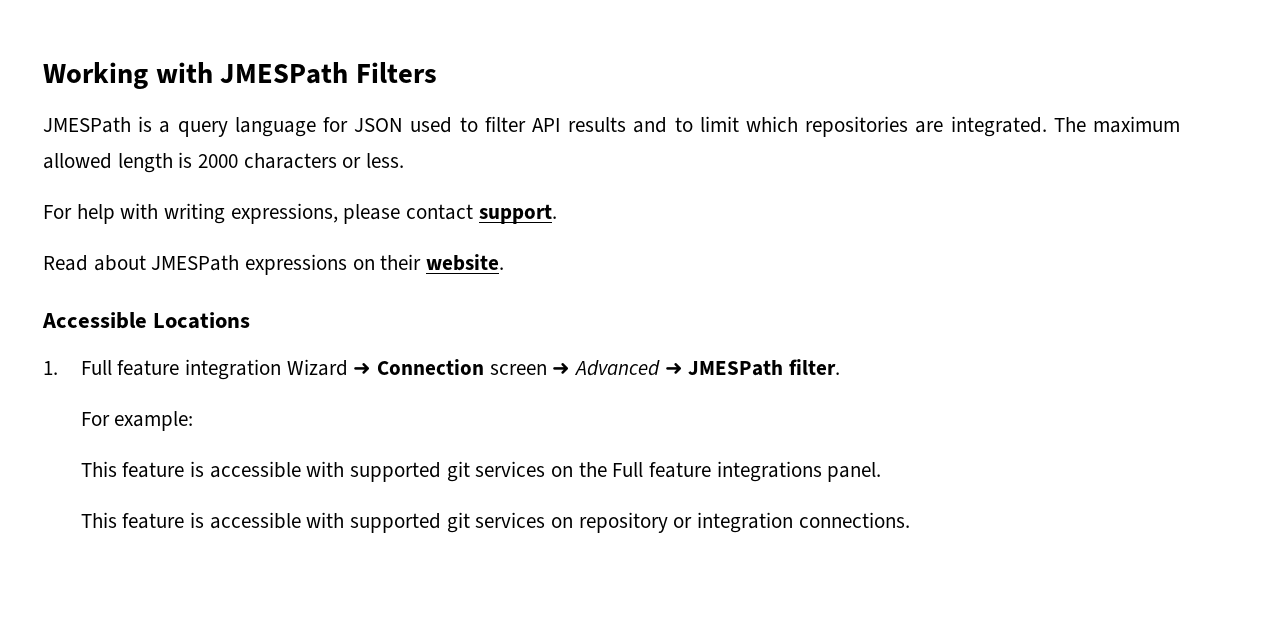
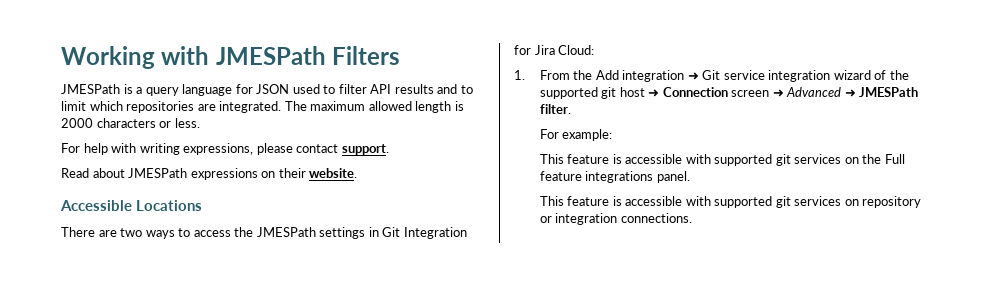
- 1. Full feature integration Wizard ➜ Connection screen ➜ Advanced ➜ JMESPath filter.
+ There are two ways to access the JMESPath settings in Git Integration for Jira Cloud:
+ 1. From the Add integration ➜ Git service integration wizard of the supported git host ➜ Connection screen ➜ Advanced ➜ JMESPath filter.

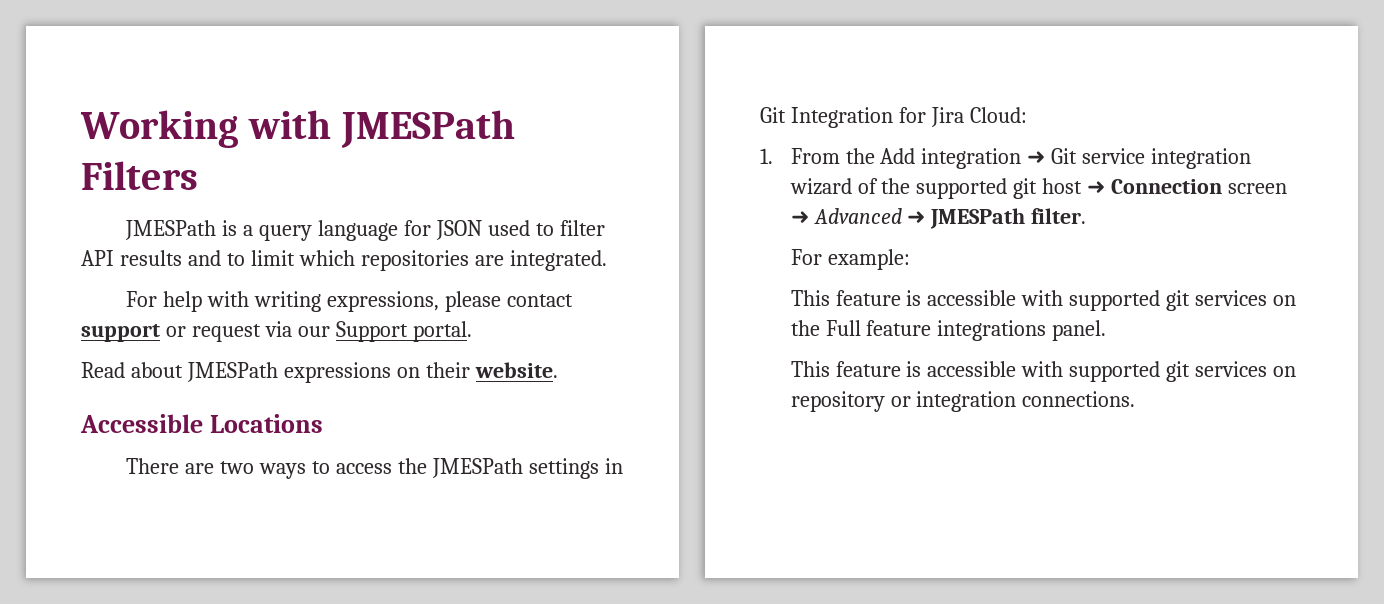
- The maximum allowed length is 2000 characters or less.
- For help with writing expressions, please contact support.
+ For help with writing expressions, please contact support or request via our Support portal.

